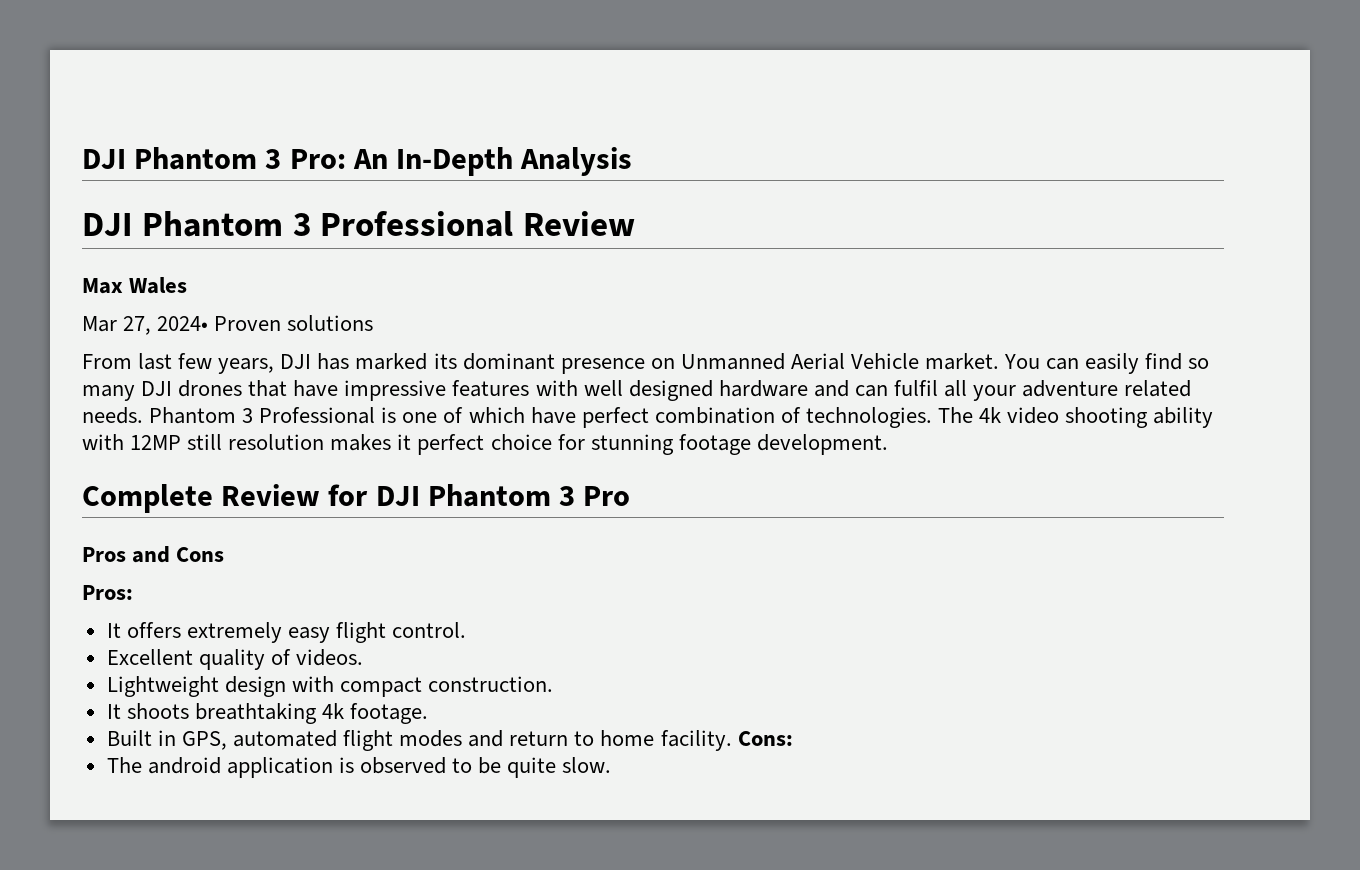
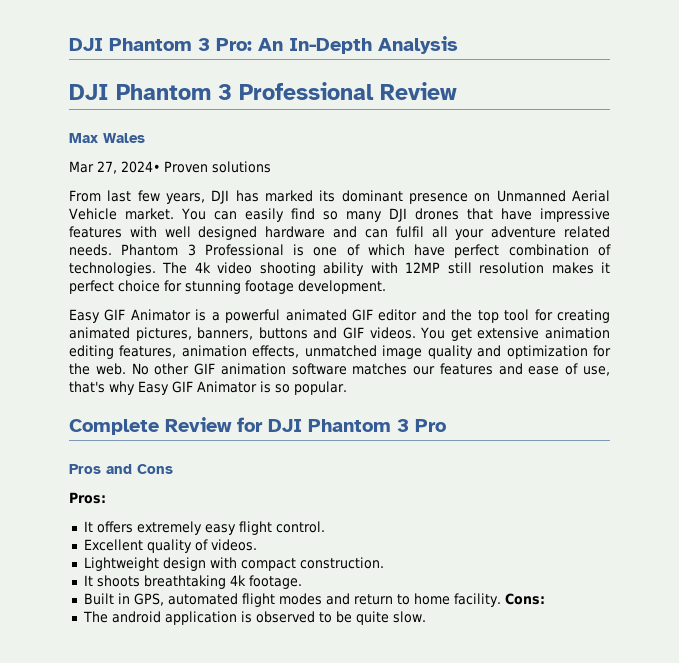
+ Easy GIF Animator is a powerful animated GIF editor and the top tool for creating animated pictures, banners, buttons and GIF videos. You get extensive animation editing features, animation effects, unmatched image quality and optimization for the web. No other GIF animation software matches our features and ease of use, that's why Easy GIF Animator is so popular.

